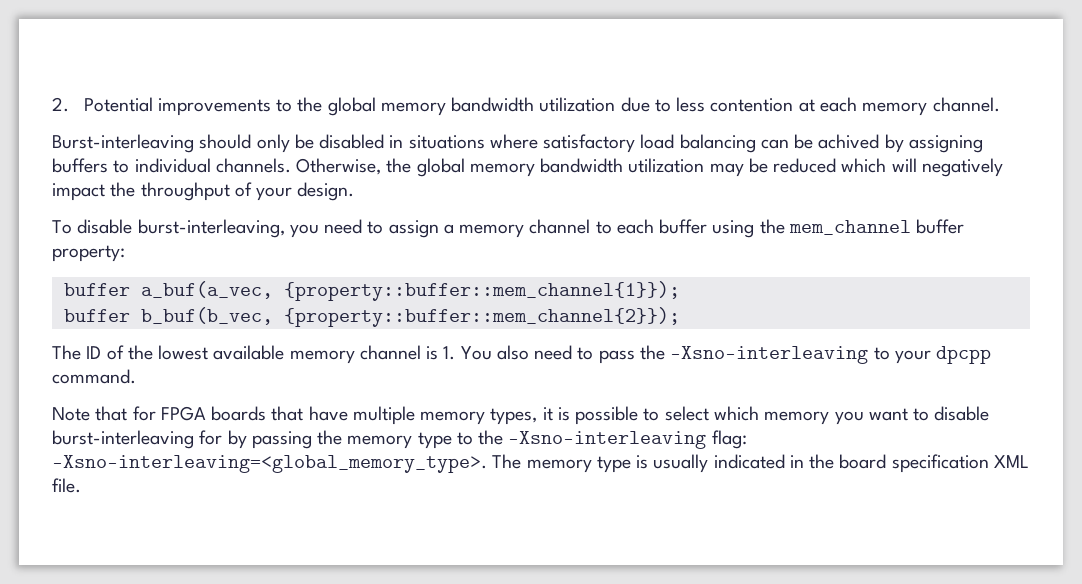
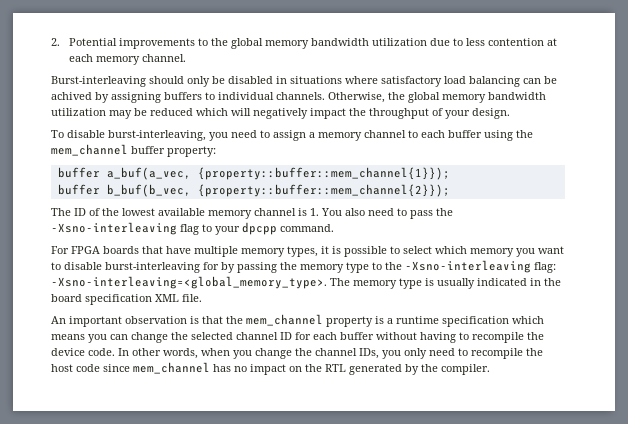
- The ID of the lowest available memory channel is 1. You also need to pass the -Xsno-interleaving to your dpcpp command.
+ The ID of the lowest available memory channel is 1. You also need to pass the -Xsno-interleaving flag to your dpcpp command.
- Note that for FPGA boards that have multiple memory types, it is possible to select which memory you want to disable burst-interleaving for by passing the memory type to the -Xsno-interleaving flag: -Xsno-interleaving=<global_memory_type>.
+ For FPGA boards that have multiple memory types, it is possible to select which memory you want to disable burst-interleaving for by passing the memory type to the -Xsno-interleaving flag: -Xsno-interleaving=<global_memory_type>.
+ An important observation is that the mem_channel property is a runtime specification which means you can change the selected channel ID for each buffer without having to recompile the device code. In other words, when you change the channel IDs, you only need to recompile the host code since mem_channel has no impact on the RTL generated by the compiler.

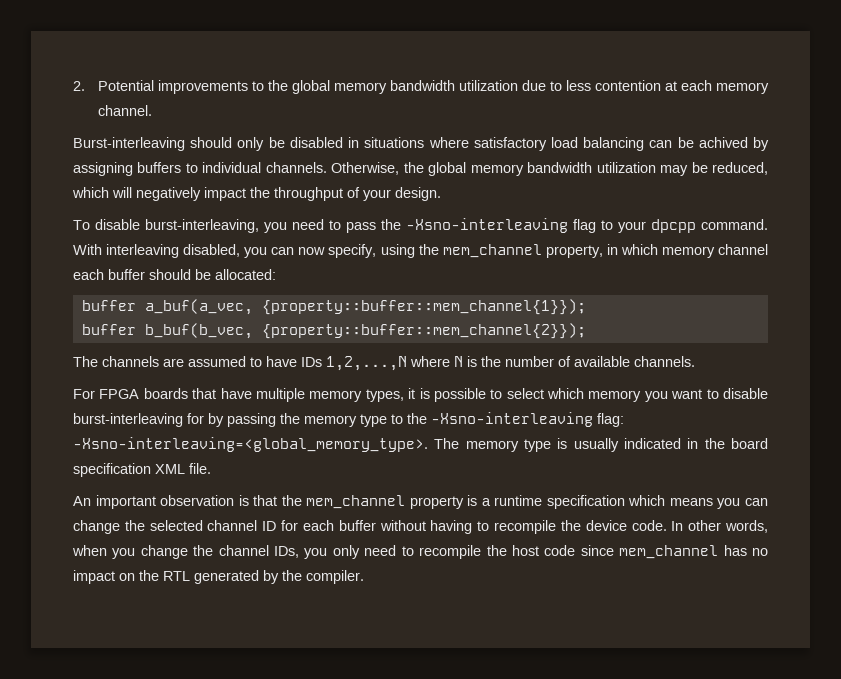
- Otherwise, the global memory bandwidth utilization may be reduced which will negatively impact the throughput of your design.
+ Otherwise, the global memory bandwidth utilization may be reduced, which will negatively impact the throughput of your design.
- To disable burst-interleaving, you need to assign a memory channel to each buffer using the mem_channel buffer property:
+ To disable burst-interleaving, you need to pass the -Xsno-interleaving flag to your dpcpp command. With interleaving disabled, you can now specify, using the mem_channel property, in which memory channel each buffer should be allocated:
- The ID of the lowest available memory channel is 1. You also need to pass the -Xsno-interleaving flag to your dpcpp command.
+ The channels are assumed to have IDs 1,2,...,N where N is the number of available channels.

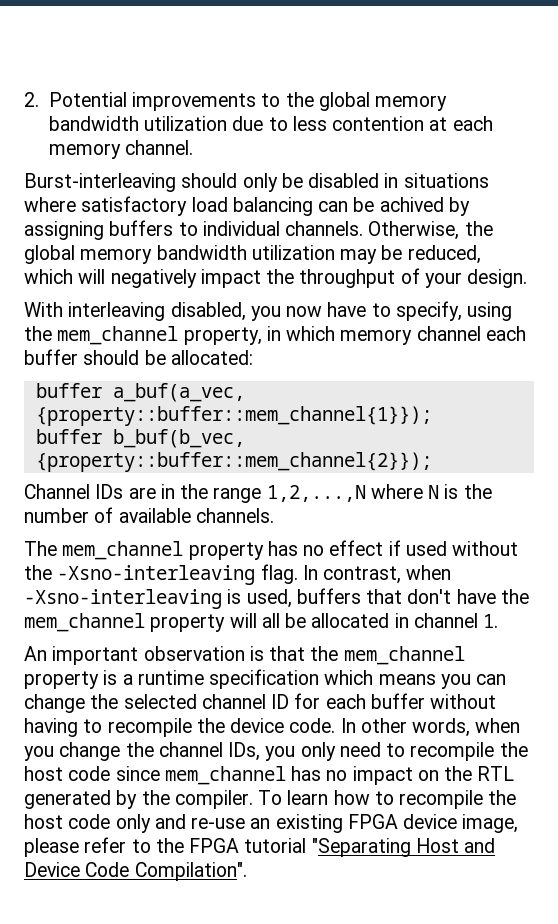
- To disable burst-interleaving, you need to pass the -Xsno-interleaving flag to your dpcpp command. With interleaving disabled, you can now specify, using the mem_channel property, in which memory channel each buffer should be allocated:
+ With interleaving disabled, you now have to specify, using the mem_channel property, in which memory channel each buffer should be allocated:
- The channels are assumed to have IDs 1,2,...,N where N is the number of available channels.
+ Channel IDs are in the range 1,2,...,N where N is the number of available channels.
- For FPGA boards that have multiple memory types, it is possible to select which memory you want to disable burst-interleaving for by passing the memory type to the -Xsno-interleaving flag: -Xsno-interleaving=<global_memory_type>. The memory type is usually indicated in the board specification XML file.
+ The mem_channel property has no effect if used without the -Xsno-interleaving flag. In contrast, when -Xsno-interleaving is used, buffers that don't have the mem_channel property will all be allocated in channel 1.
+ To learn how to recompile the host code only and re-use an existing FPGA device image, please refer to the FPGA tutorial "Separating Host and Device Code Compilation".

